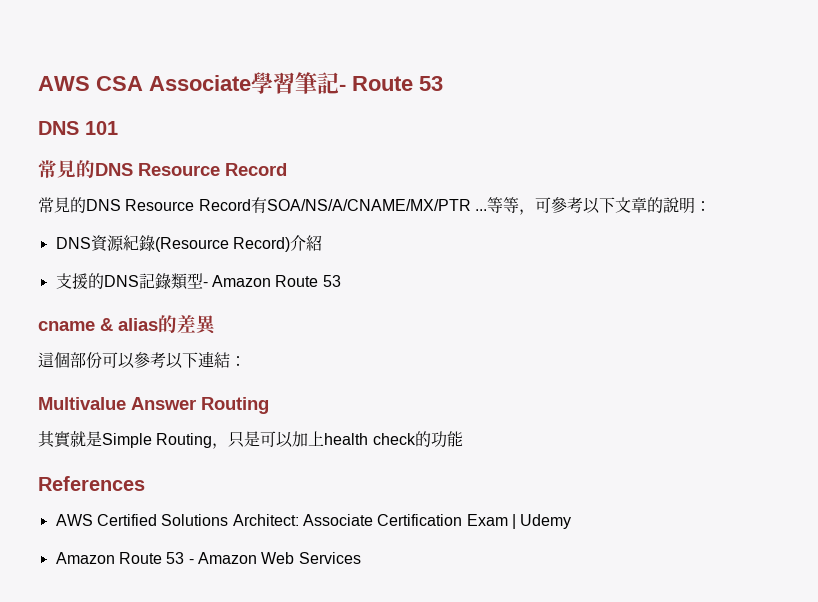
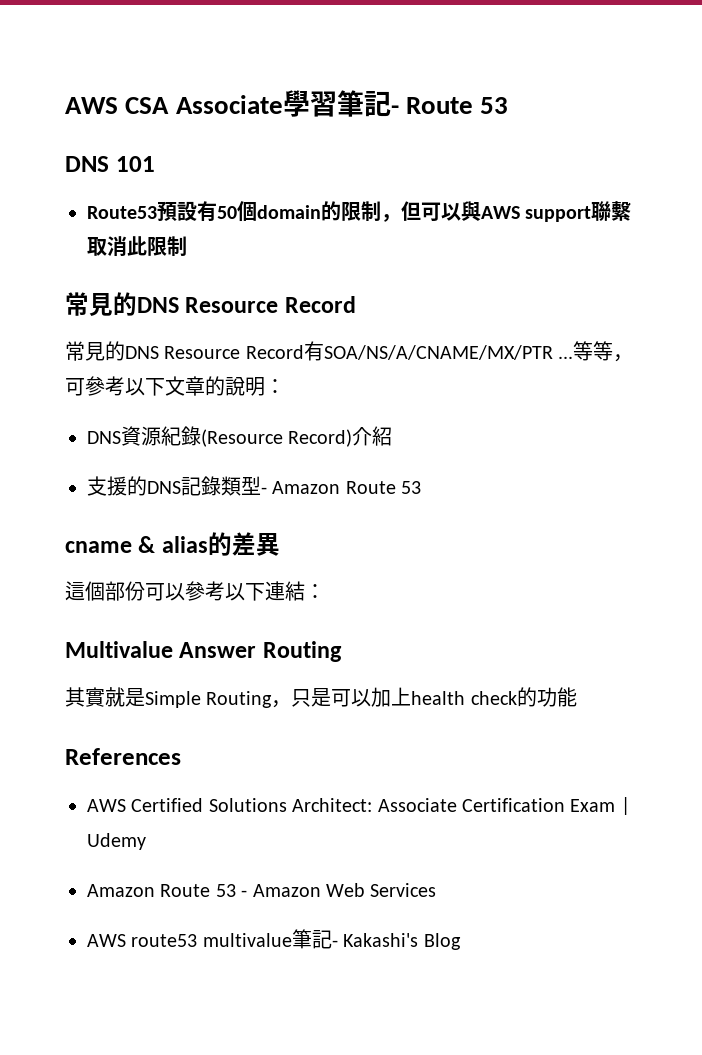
+ Route53預設有50個domain的限制，但可以與AWS support聯繫取消此限制
+ AWS route53 multivalue筆記- Kakashi's Blog

